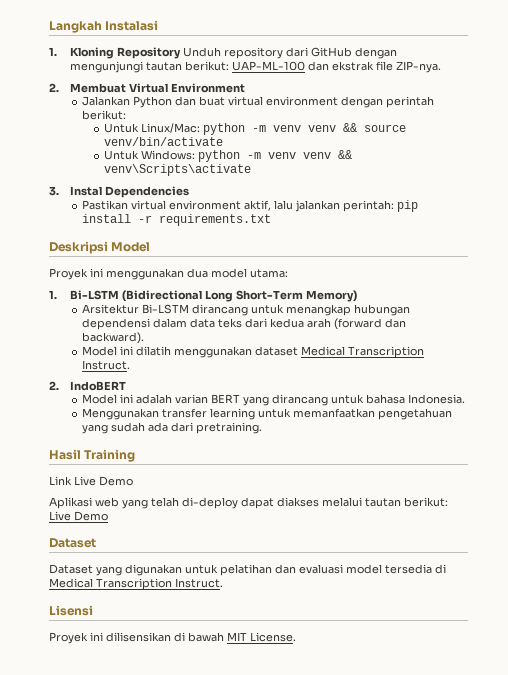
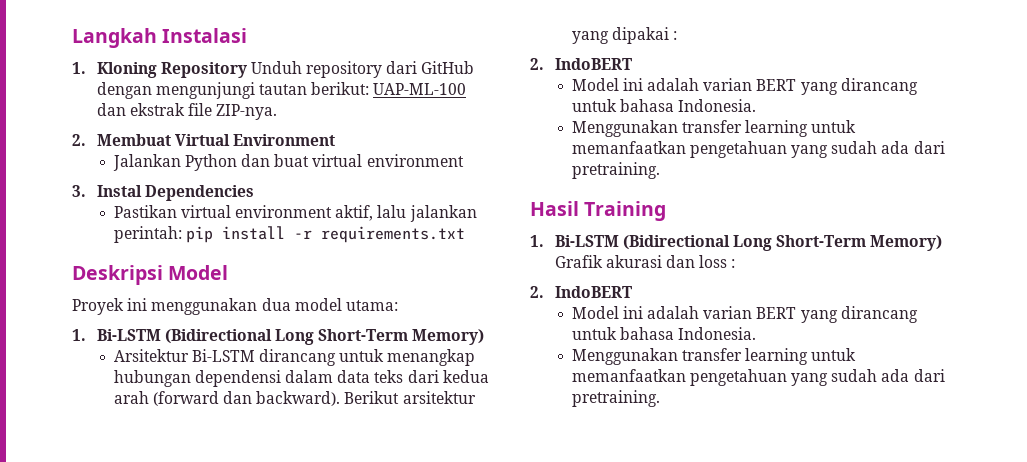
- Jalankan Python dan buat virtual environment dengan perintah berikut:
- Untuk Linux/Mac: python -m venv venv && source venv/bin/activate
- Untuk Windows: python -m venv venv && venv\Scripts\activate
+ Jalankan Python dan buat virtual environment
- Arsitektur Bi-LSTM dirancang untuk menangkap hubungan dependensi dalam data teks dari kedua arah (forward dan backward).
- Model ini dilatih menggunakan dataset Medical Transcription Instruct.
+ Arsitektur Bi-LSTM dirancang untuk menangkap hubungan dependensi dalam data teks dari kedua arah (forward dan backward). Berikut arsitektur yang dipakai :
- Link Live Demo
- Aplikasi web yang telah di-deploy dapat diakses melalui tautan berikut: Live Demo
- Dataset
- Dataset yang digunakan untuk pelatihan dan evaluasi model tersedia di Medical Transcription Instruct.
- Lisensi
- Proyek ini dilisensikan di bawah MIT License.
+ 1. Bi-LSTM (Bidirectional Long Short-Term Memory) Grafik akurasi dan loss :
+ 2. IndoBERT
+ Model ini adalah varian BERT yang dirancang untuk bahasa Indonesia.
+ Menggunakan transfer learning untuk memanfaatkan pengetahuan yang sudah ada dari pretraining.

